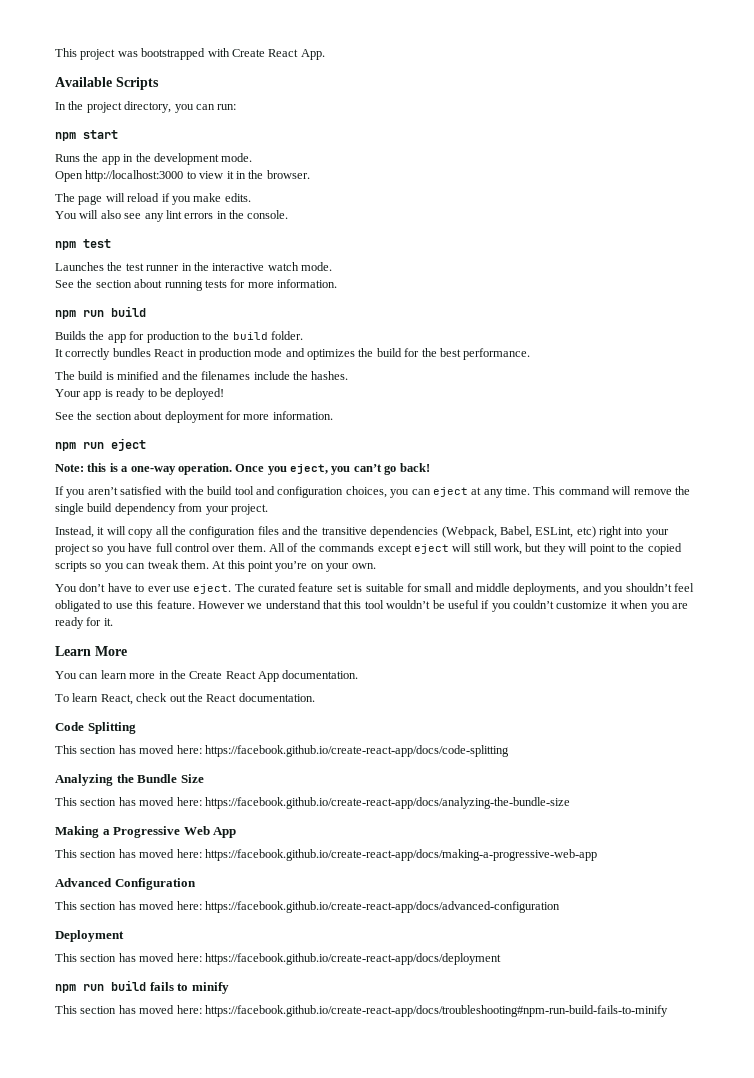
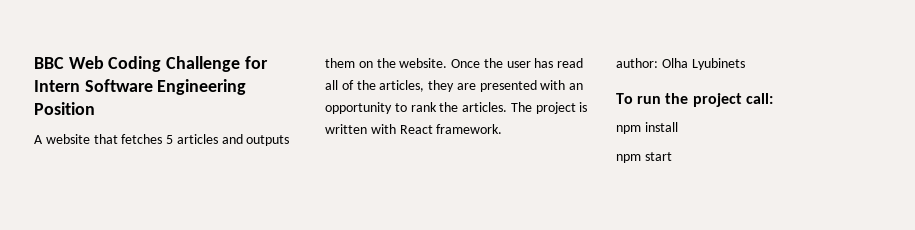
- This project was bootstrapped with Create React App.
- Available Scripts
- In the project directory, you can run:
+ BBC Web Coding Challenge for Intern Software Engineering Position
+ A website that fetches 5 articles and outputs them on the website. Once the user has read all of the articles, they are presented with an opportunity to rank the articles. The project is written with React framework.
+ author: Olha Lyubinets
+ To run the project call:
+ npm install
  npm start
- Runs the app in the development mode.
- Open http://localhost:3000 to view it in the browser.
- The page will reload if you make edits.
- You will also see any lint errors in the console.
- npm test
- Launches the test runner in the interactive watch mode.
- See the section about running tests for more information.
- npm run build
- Builds the app for production to the build folder.
- It correctly bundles React in production mode and optimizes the build for the best performance.
- The build is minified and the filenames include the hashes.
- Your app is ready to be deployed!
- See the section about deployment for more information.
- npm run eject
- Note: this is a one-way operation. Once you eject, you can’t go back!
- If you aren’t satisfied with the build tool and configuration choices, you can eject at any time. This command will remove the single build dependency from your project.
- Instead, it will copy all the configuration files and the transitive dependencies (Webpack, Babel, ESLint, etc) right into your project so you have full control over them. All of the commands except eject will still work, but they will point to the copied scripts so you can tweak them. At this point you’re on your own.
- You don’t have to ever use eject. The curated feature set is suitable for small and middle deployments, and you shouldn’t feel obligated to use this feature. However we understand that this tool wouldn’t be useful if you couldn’t customize it when you are ready for it.
- Learn More
- You can learn more in the Create React App documentation.
- To learn React, check out the React documentation.
- Code Splitting
- This section has moved here: https://facebook.github.io/create-react-app/docs/code-splitting
- Analyzing the Bundle Size
- This section has moved here: https://facebook.github.io/create-react-app/docs/analyzing-the-bundle-size
- Making a Progressive Web App
- This section has moved here: https://facebook.github.io/create-react-app/docs/making-a-progressive-web-app
- Advanced Configuration
- This section has moved here: https://facebook.github.io/create-react-app/docs/advanced-configuration
- Deployment
- This section has moved here: https://facebook.github.io/create-react-app/docs/deployment
- npm run build fails to minify
- This section has moved here: https://facebook.github.io/create-react-app/docs/troubleshooting#npm-run-build-fails-to-minify

